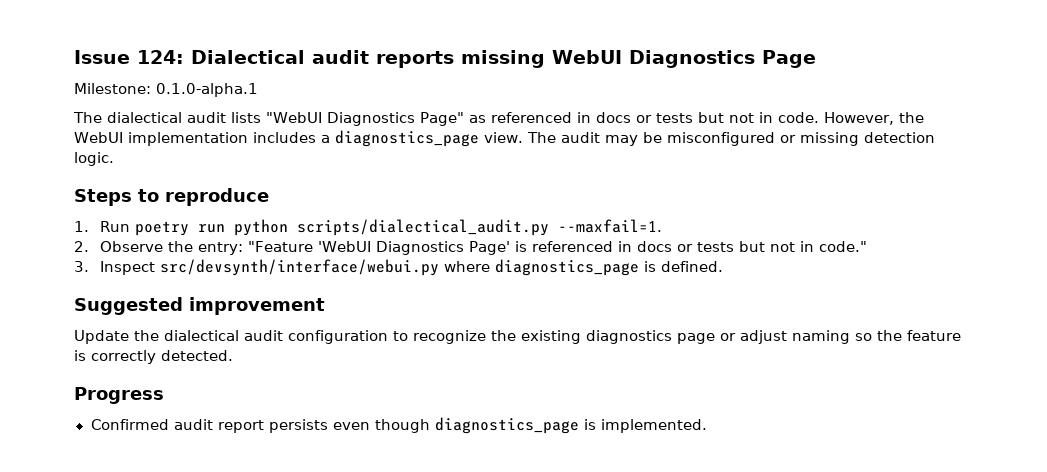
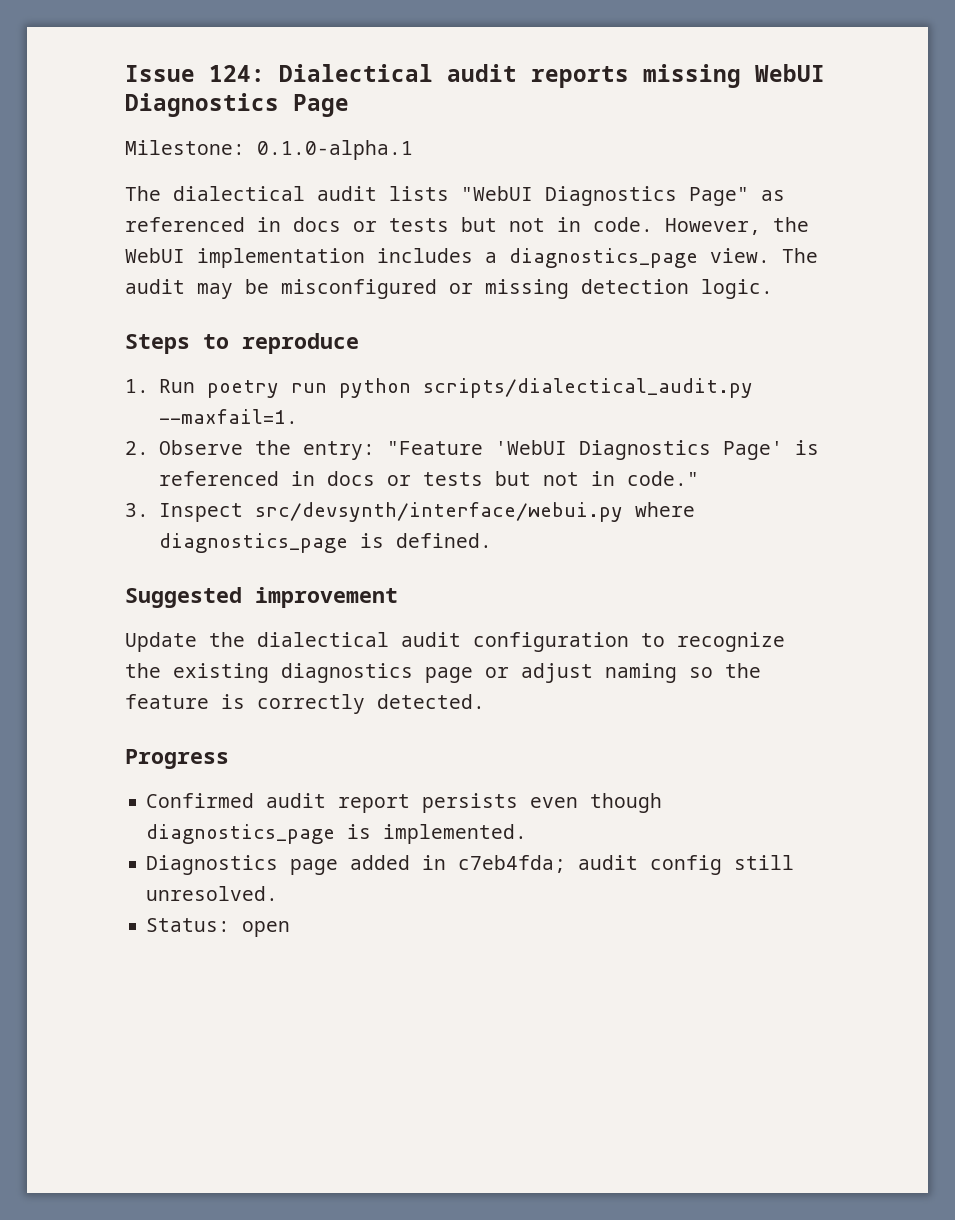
+ Diagnostics page added in c7eb4fda; audit config still unresolved.
+ Status: open

